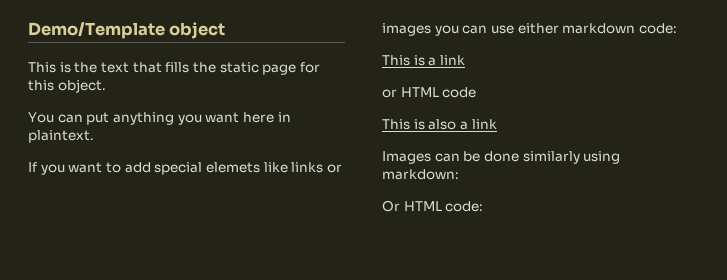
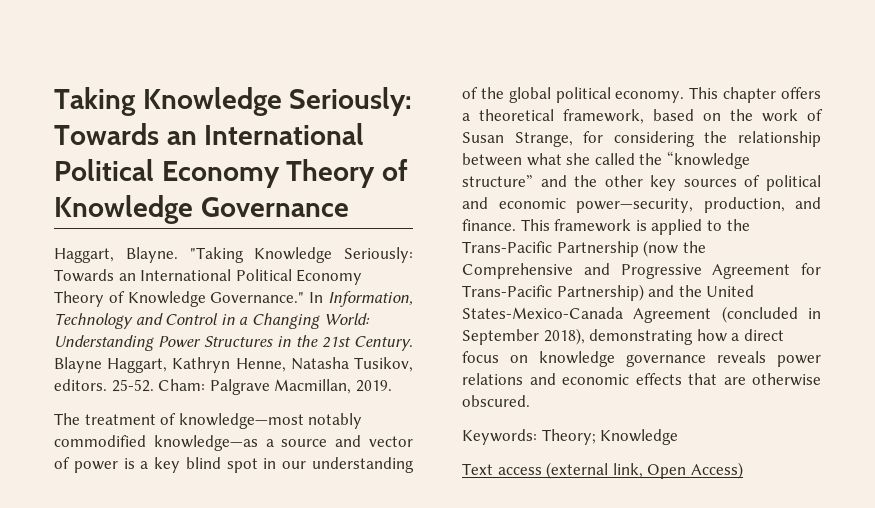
- Demo/Template object
- This is the text that fills the static page for this object.
- You can put anything you want here in plaintext.
- If you want to add special elemets like links or images you can use either markdown code:
- This is a link
- or HTML code
- This is also a link
- Images can be done similarly using markdown:
- Or HTML code:
+ Taking Knowledge Seriously: Towards an International Political Economy Theory of Knowledge Governance
+ Haggart, Blayne. "Taking Knowledge Seriously: Towards an International Political Economy Theory of Knowledge Governance." In Information, Technology and Control in a Changing World: Understanding Power Structures in the 21st Century. Blayne Haggart, Kathryn Henne, Natasha Tusikov, editors. 25-52. Cham: Palgrave Macmillan, 2019.
+ The treatment of knowledge—most notably commodified knowledge—as a source and vector of power is a key blind spot in our understanding of the global political economy. This chapter offers a theoretical framework, based on the work of Susan Strange, for considering the relationship between what she called the “knowledge structure” and the other key sources of political and economic power—security, production, and finance. This framework is applied to the Trans-Pacific Partnership (now the Comprehensive and Progressive Agreement for Trans-Pacific Partnership) and the United States-Mexico-Canada Agreement (concluded in September 2018), demonstrating how a direct focus on knowledge governance reveals power relations and economic effects that are otherwise obscured.
+ Keywords: Theory; Knowledge
+ Text access (external link, Open Access)

